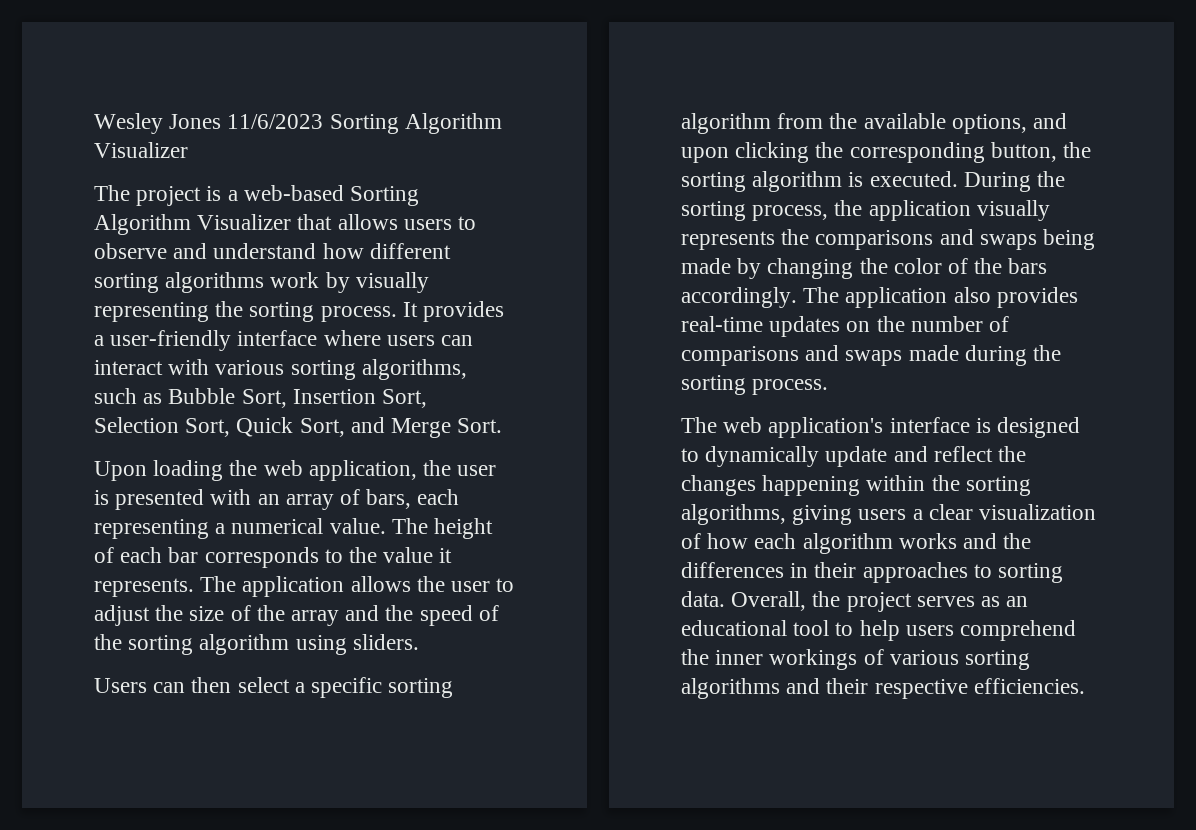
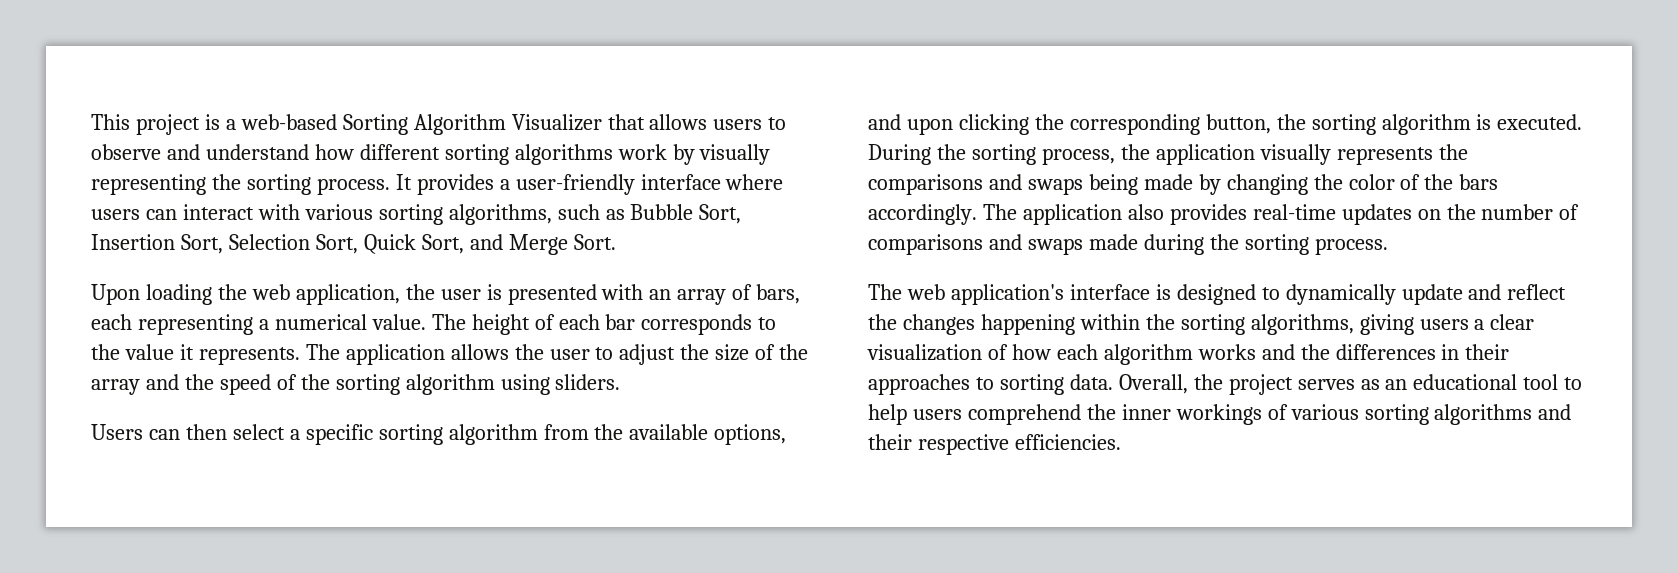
- Wesley Jones 11/6/2023 Sorting Algorithm Visualizer
- The project is a web-based Sorting Algorithm Visualizer that allows users to observe and understand how different sorting algorithms work by visually representing the sorting process.
+ This project is a web-based Sorting Algorithm Visualizer that allows users to observe and understand how different sorting algorithms work by visually representing the sorting process.

